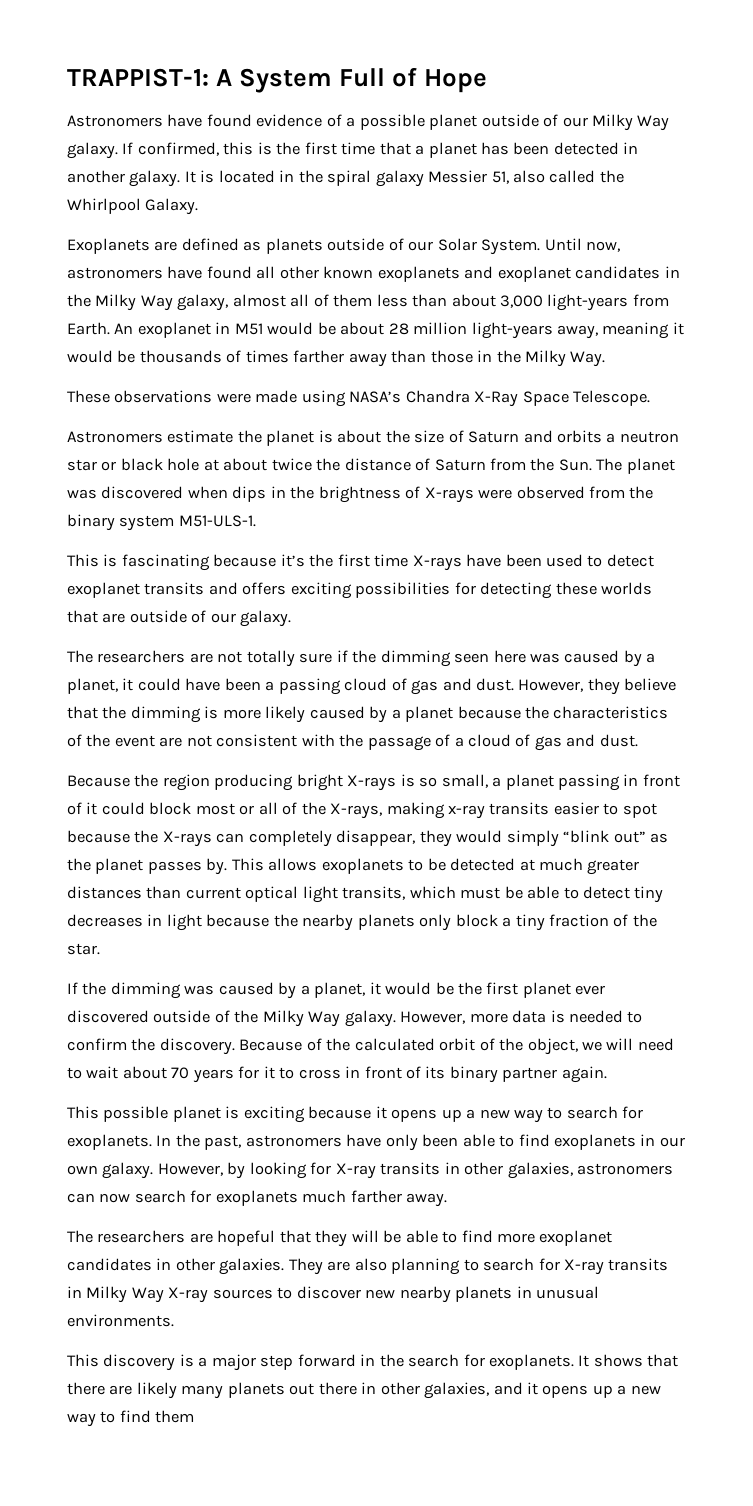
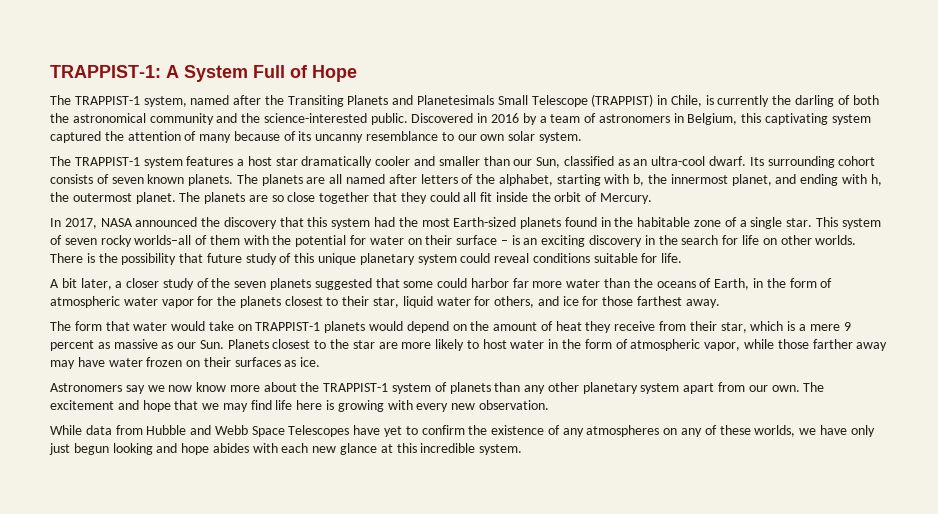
- Astronomers have found evidence of a possible planet outside of our Milky Way galaxy. If confirmed, this is the first time that a planet has been detected in another galaxy. It is located in the spiral galaxy Messier 51, also called the Whirlpool Galaxy.
- Exoplanets are defined as planets outside of our Solar System. Until now, astronomers have found all other known exoplanets and exoplanet candidates in the Milky Way galaxy, almost all of them less than about 3,000 light-years from Earth. An exoplanet in M51 would be about 28 million light-years away, meaning it would be thousands of times farther away than those in the Milky Way.
- These observations were made using NASA’s Chandra X-Ray Space Telescope.
- Astronomers estimate the planet is about the size of Saturn and orbits a neutron star or black hole at about twice the distance of Saturn from the Sun. The planet was discovered when dips in the brightness of X-rays were observed from the binary system M51-ULS-1.
- This is fascinating because it’s the first time X-rays have been used to detect exoplanet transits and offers exciting possibilities for detecting these worlds that are outside of our galaxy.
- The researchers are not totally sure if the dimming seen here was caused by a planet, it could have been a passing cloud of gas and dust. However, they believe that the dimming is more likely caused by a planet because the characteristics of the event are not consistent with the passage of a cloud of gas and dust.
- Because the region producing bright X-rays is so small, a planet passing in front of it could block most or all of the X-rays, making x-ray transits easier to spot because the X-rays can completely disappear, they would simply “blink out” as the planet passes by. This allows exoplanets to be detected at much greater distances than current optical light transits, which must be able to detect tiny decreases in light because the nearby planets only block a tiny fraction of the star.
- If the dimming was caused by a planet, it would be the first planet ever discovered outside of the Milky Way galaxy. However, more data is needed to confirm the discovery. Because of the calculated orbit of the object, we will need to wait about 70 years for it to cross in front of its binary partner again.
- This possible planet is exciting because it opens up a new way to search for exoplanets. In the past, astronomers have only been able to find exoplanets in our own galaxy. However, by looking for X-ray transits in other galaxies, astronomers can now search for exoplanets much farther away.
- The researchers are hopeful that they will be able to find more exoplanet candidates in other galaxies. They are also planning to search for X-ray transits in Milky Way X-ray sources to discover new nearby planets in unusual environments.
- This discovery is a major step forward in the search for exoplanets. It shows that there are likely many planets out there in other galaxies, and it opens up a new way to find them
+ The TRAPPIST-1 system, named after the Transiting Planets and Planetesimals Small Telescope (TRAPPIST) in Chile, is currently the darling of both the astronomical community and the science-interested public. Discovered in 2016 by a team of astronomers in Belgium, this captivating system captured the attention of many because of its uncanny resemblance to our own solar system.
+ The TRAPPIST-1 system features a host star dramatically cooler and smaller than our Sun, classified as an ultra-cool dwarf. Its surrounding cohort consists of seven known planets. The planets are all named after letters of the alphabet, starting with b, the innermost planet, and ending with h, the outermost planet. The planets are so close together that they could all fit inside the orbit of Mercury.
+ In 2017, NASA announced the discovery that this system had the most Earth-sized planets found in the habitable zone of a single star. This system of seven rocky worlds–all of them with the potential for water on their surface – is an exciting discovery in the search for life on other worlds. There is the possibility that future study of this unique planetary system could reveal conditions suitable for life.
+ A bit later, a closer study of the seven planets suggested that some could harbor far more water than the oceans of Earth, in the form of atmospheric water vapor for the planets closest to their star, liquid water for others, and ice for those farthest away.
+ The form that water would take on TRAPPIST-1 planets would depend on the amount of heat they receive from their star, which is a mere 9 percent as massive as our Sun. Planets closest to the star are more likely to host water in the form of atmospheric vapor, while those farther away may have water frozen on their surfaces as ice.
+ Astronomers say we now know more about the TRAPPIST-1 system of planets than any other planetary system apart from our own. The excitement and hope that we may find life here is growing with every new observation.
+ While data from Hubble and Webb Space Telescopes have yet to confirm the existence of any atmospheres on any of these worlds, we have only just begun looking and hope abides with each new glance at this incredible system.

